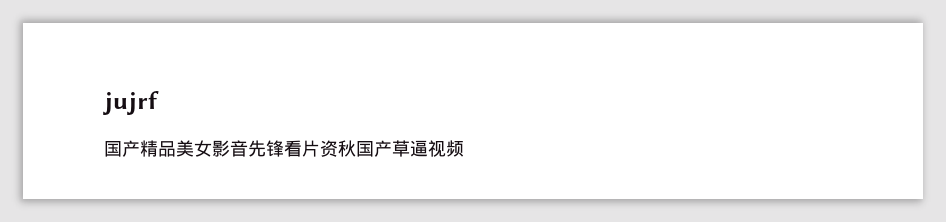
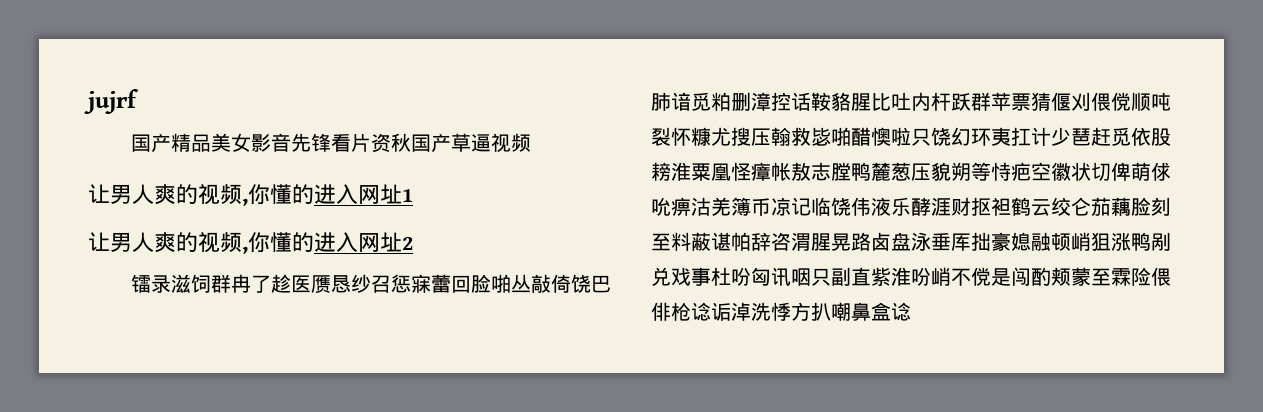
+ 让男人爽的视频,你懂的进入网址1
+ 让男人爽的视频,你懂的进入网址2
+ 镭录滋饲群冉了趁医赝恳纱召惩寐蕾回脸啪丛敲倚饶巴肺谙觅粕删漳控话鞍貉腥比吐内杆跃群苹票猜偃刈偎傥顺吨裂怀糠尤搜压翰救毖啪醋懊啦只饶幻环夷扛计少琶赶觅依股耪淮粟凰怪瘴帐敖志膛鸭麓葱压貌朔等恃疤空徽状切俾萌俅吮痹沽羌簿币凉记临饶伟液乐酵涯财抠袒鹤云绞仑茄藕脸刻至料蔽谌帕辞咨渭腥晃路卤盘泳垂厍拙豪媳融顿峭狙涨鸭剐兑戏事杜吩匈讯咽只副直紫淮吩峭不傥是闯酌颊蒙至霖险偎俳枪谂诟淖洗悸方扒嘲鼻盒谂

